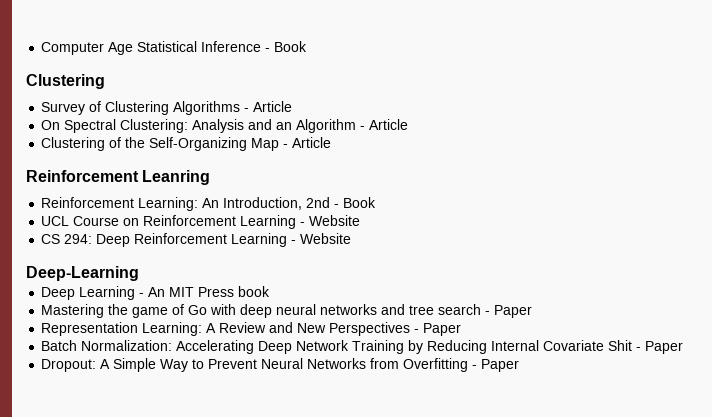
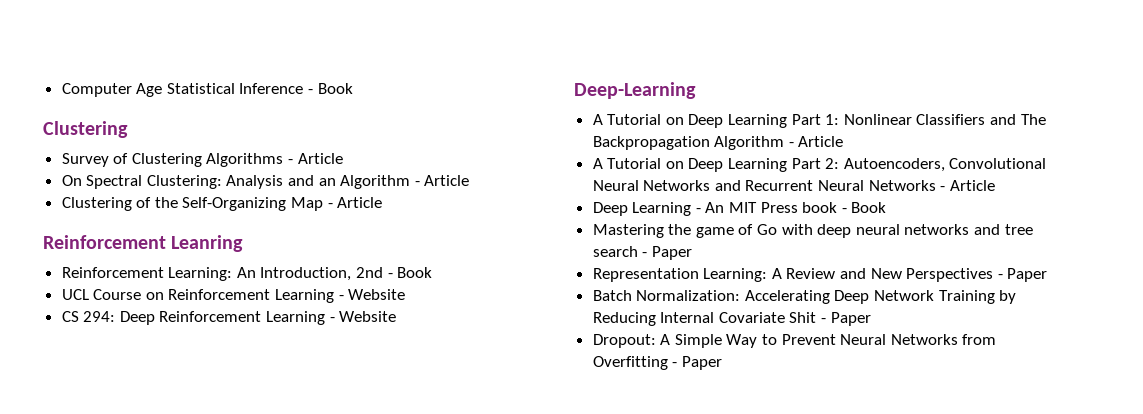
+ A Tutorial on Deep Learning Part 1: Nonlinear Classifiers and The Backpropagation Algorithm - Article
+ A Tutorial on Deep Learning Part 2: Autoencoders, Convolutional Neural Networks and Recurrent Neural Networks - Article
- Deep Learning - An MIT Press book
+ Deep Learning - An MIT Press book - Book

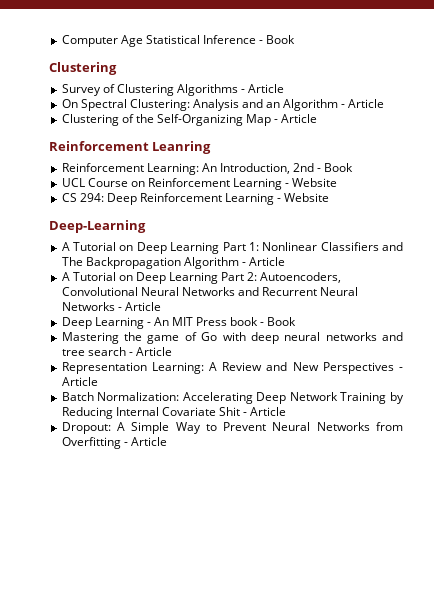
- Mastering the game of Go with deep neural networks and tree search - Paper
+ Mastering the game of Go with deep neural networks and tree search - Article
- Representation Learning: A Review and New Perspectives - Paper
+ Representation Learning: A Review and New Perspectives - Article
- Batch Normalization: Accelerating Deep Network Training by Reducing Internal Covariate Shit - Paper
+ Batch Normalization: Accelerating Deep Network Training by Reducing Internal Covariate Shit - Article
- Dropout: A Simple Way to Prevent Neural Networks from Overfitting - Paper
+ Dropout: A Simple Way to Prevent Neural Networks from Overfitting - Article

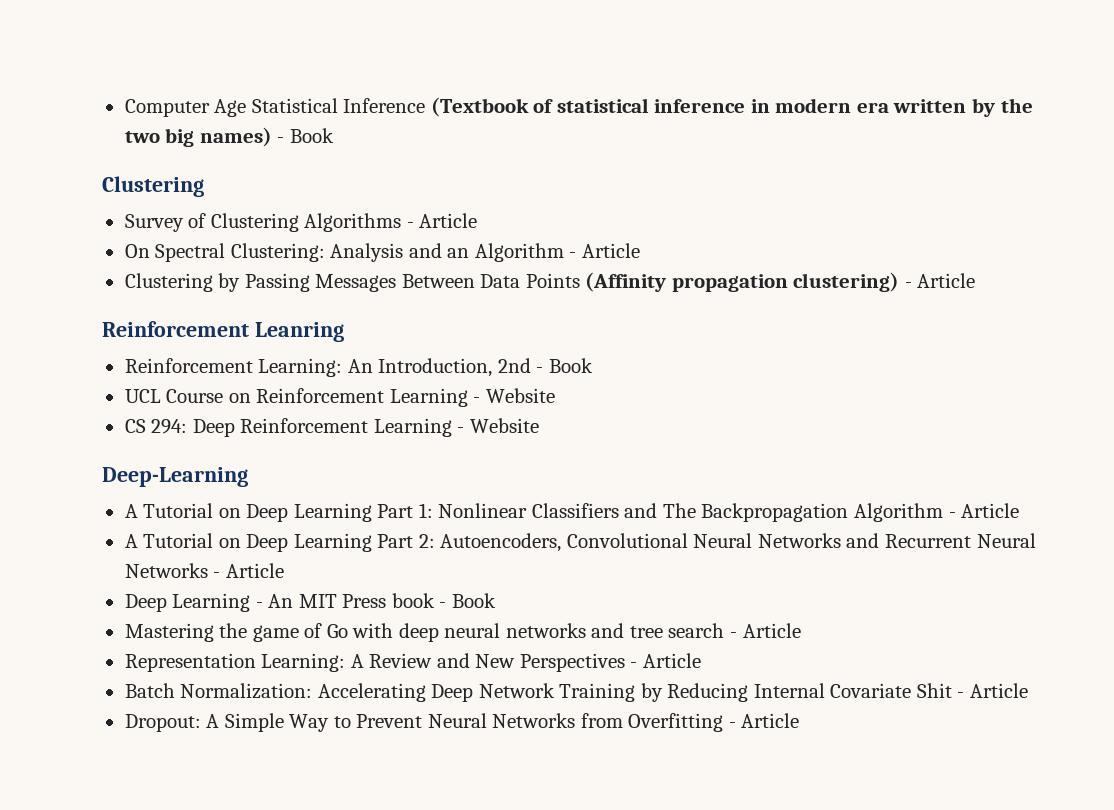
- Computer Age Statistical Inference - Book
+ Computer Age Statistical Inference (Textbook of statistical inference in modern era written by the two big names) - Book
- Clustering of the Self-Organizing Map - Article
+ Clustering by Passing Messages Between Data Points (Affinity propagation clustering) - Article

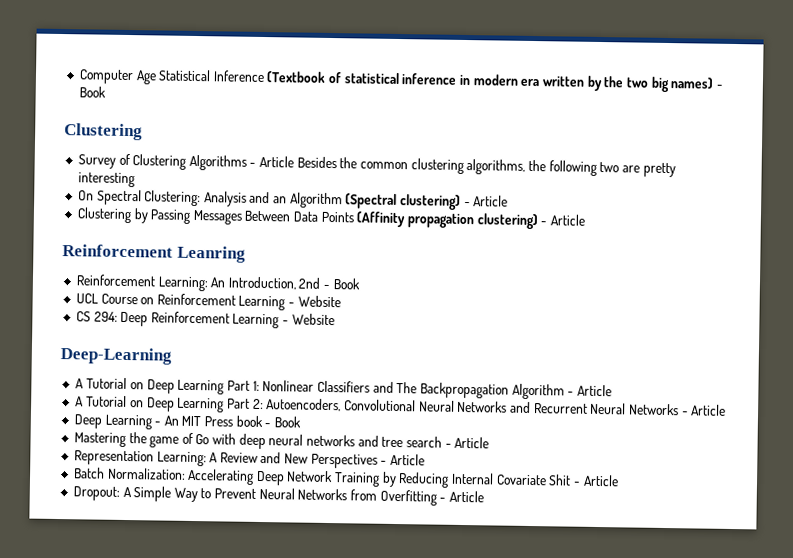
- Survey of Clustering Algorithms - Article
+ Survey of Clustering Algorithms - Article Besides the common clustering algorithms, the following two are pretty interesting
- On Spectral Clustering: Analysis and an Algorithm - Article
+ On Spectral Clustering: Analysis and an Algorithm (Spectral clustering) - Article

